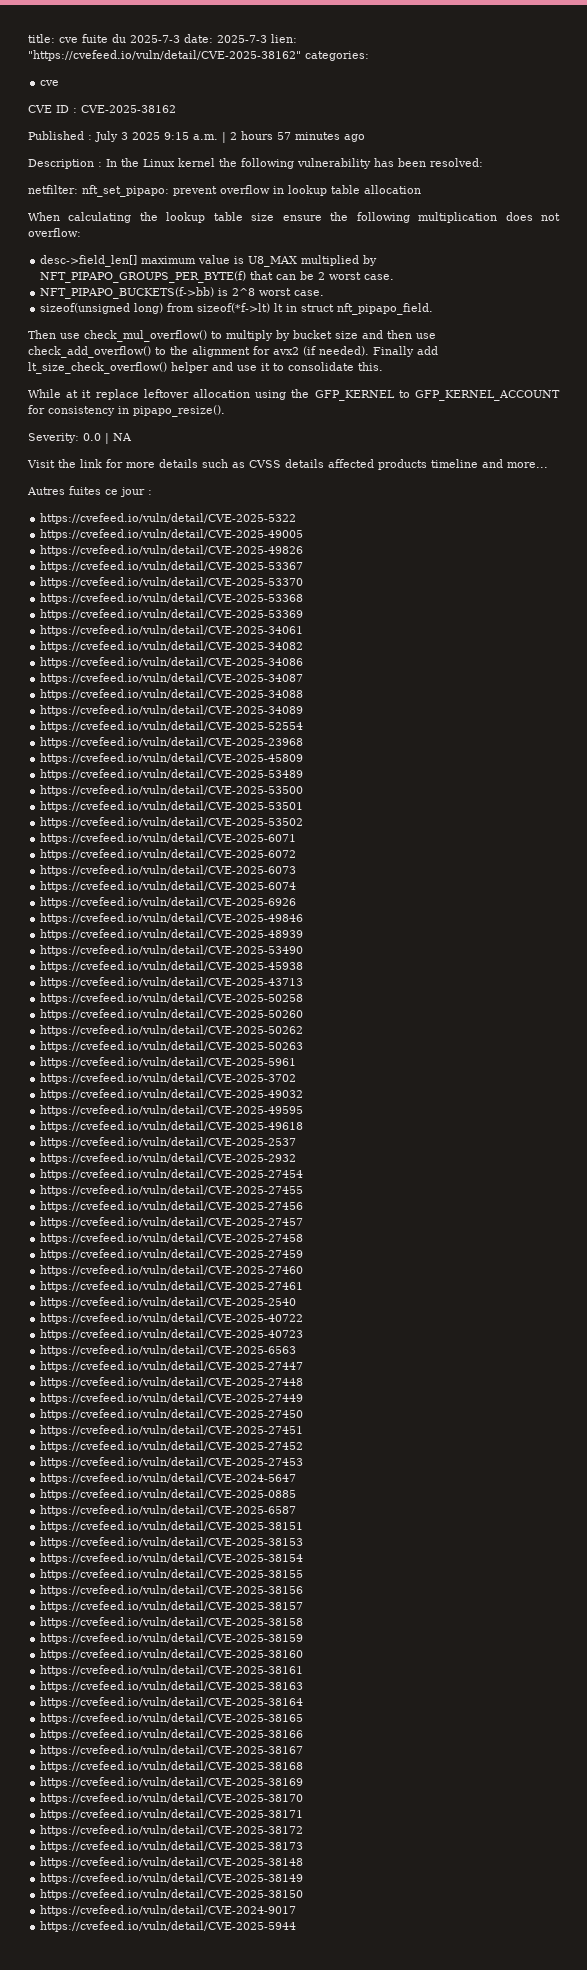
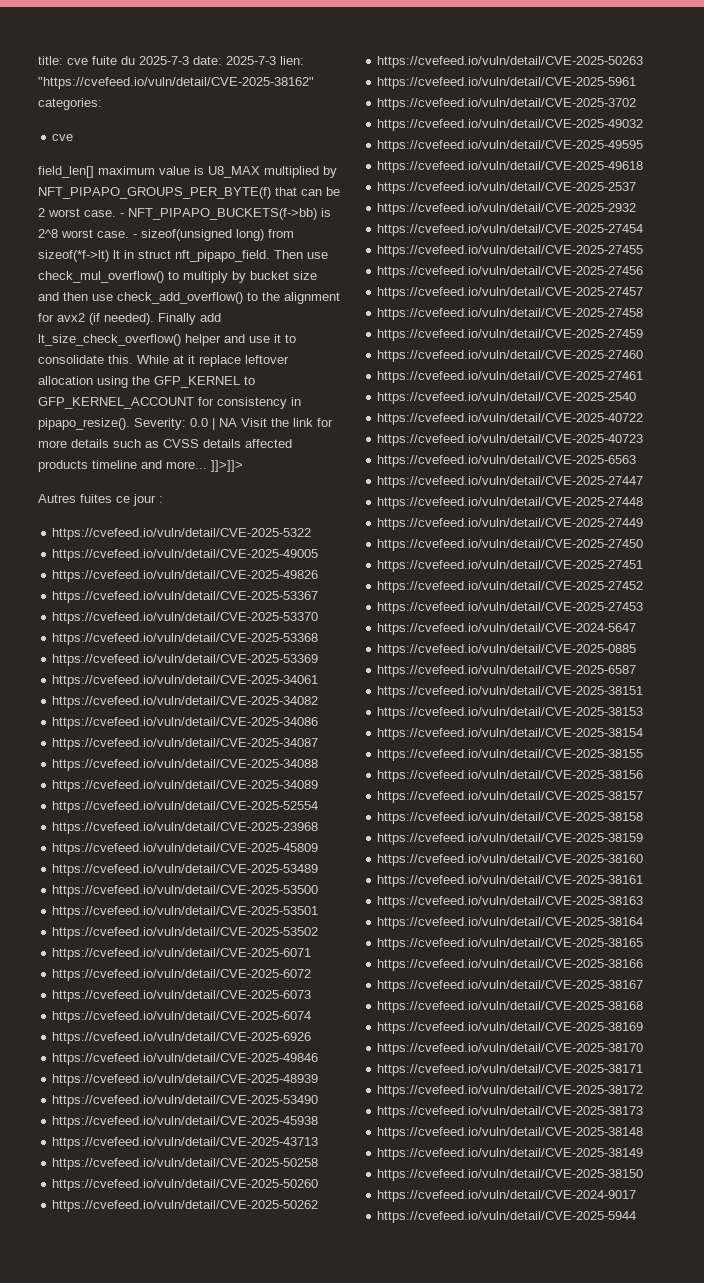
- CVE ID : CVE-2025-38162
- Published : July 3 2025 9:15 a.m. | 2 hours 57 minutes ago
- Description : In the Linux kernel the following vulnerability has been resolved:
- netfilter: nft_set_pipapo: prevent overflow in lookup table allocation
- When calculating the lookup table size ensure the following multiplication does not overflow:
- desc->field_len[] maximum value is U8_MAX multiplied by NFT_PIPAPO_GROUPS_PER_BYTE(f) that can be 2 worst case.
- NFT_PIPAPO_BUCKETS(f->bb) is 2^8 worst case.
- sizeof(unsigned long) from sizeof(*f->lt) lt in struct nft_pipapo_field.
- Then use check_mul_overflow() to multiply by bucket size and then use check_add_overflow() to the alignment for avx2 (if needed).
+ field_len[] maximum value is U8_MAX multiplied by NFT_PIPAPO_GROUPS_PER_BYTE(f) that can be 2 worst case. - NFT_PIPAPO_BUCKETS(f->bb) is 2^8 worst case. - sizeof(unsigned long) from sizeof(*f->lt) lt in struct nft_pipapo_field. Then use check_mul_overflow() to multiply by bucket size and then use check_add_overflow() to the alignment for avx2 (if needed).
- Finally add lt_size_check_overflow() helper and use it to consolidate this.
- While at it replace leftover allocation using the GFP_KERNEL to GFP_KERNEL_ACCOUNT for consistency in pipapo_resize().
- Severity: 0.0 | NA
- Visit the link for more details such as CVSS details affected products timeline and more...
+ Finally add lt_size_check_overflow() helper and use it to consolidate this. While at it replace leftover allocation using the GFP_KERNEL to GFP_KERNEL_ACCOUNT for consistency in pipapo_resize(). Severity: 0.0 | NA Visit the link for more details such as CVSS details affected products timeline and more... ]]>]]>

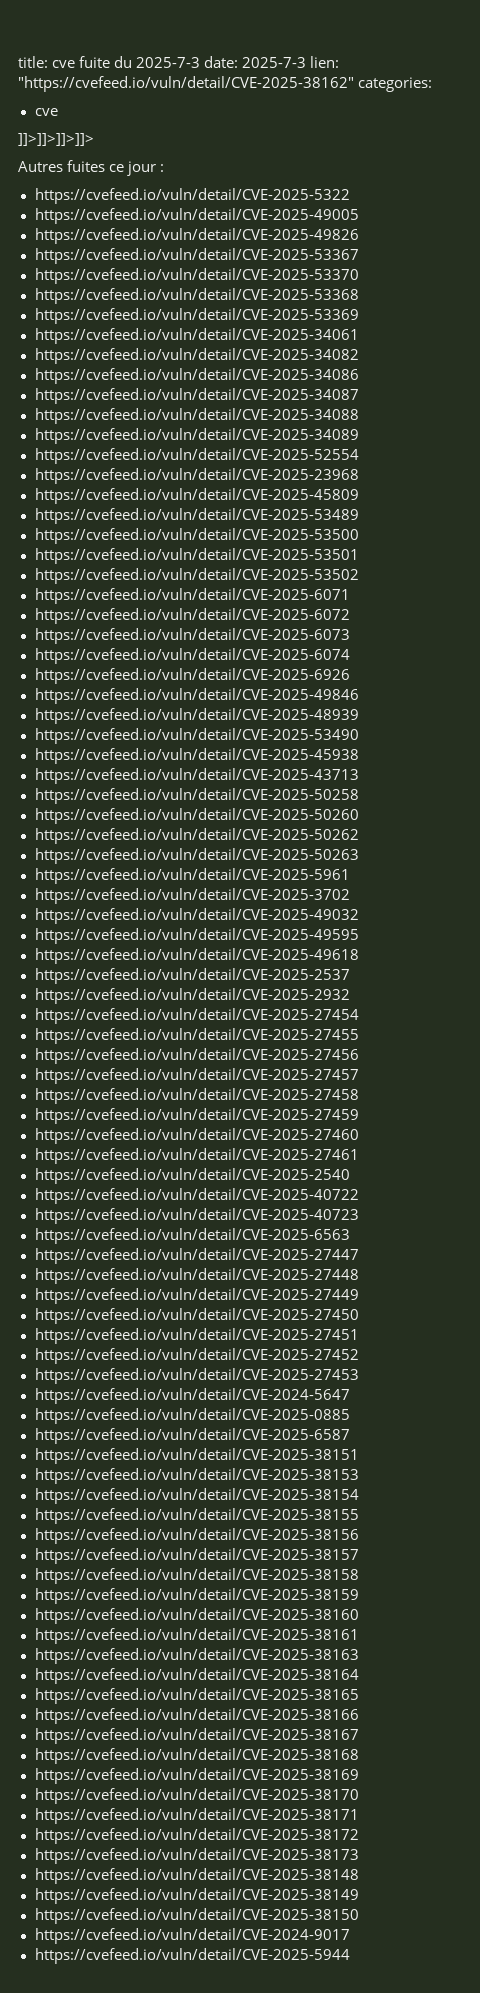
- field_len[] maximum value is U8_MAX multiplied by NFT_PIPAPO_GROUPS_PER_BYTE(f) that can be 2 worst case. - NFT_PIPAPO_BUCKETS(f->bb) is 2^8 worst case. - sizeof(unsigned long) from sizeof(*f->lt) lt in struct nft_pipapo_field. Then use check_mul_overflow() to multiply by bucket size and then use check_add_overflow() to the alignment for avx2 (if needed). Finally add lt_size_check_overflow() helper and use it to consolidate this. While at it replace leftover allocation using the GFP_KERNEL to GFP_KERNEL_ACCOUNT for consistency in pipapo_resize(). Severity: 0.0 | NA Visit the link for more details such as CVSS details affected products timeline and more... ]]>]]>
+ ]]>]]>]]>]]>

